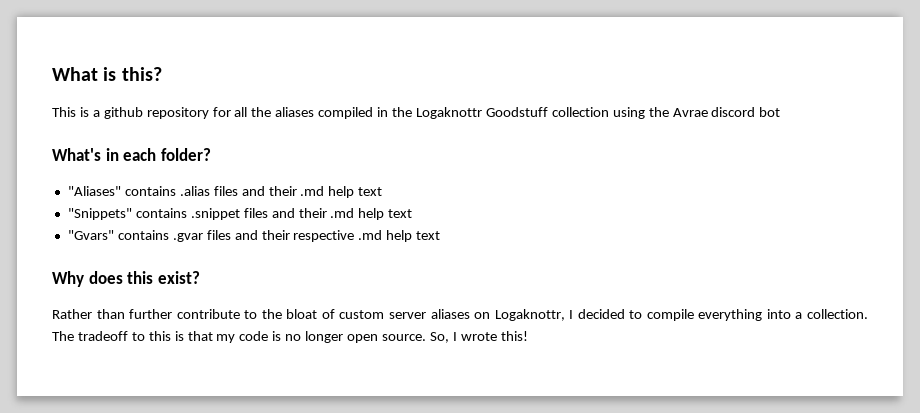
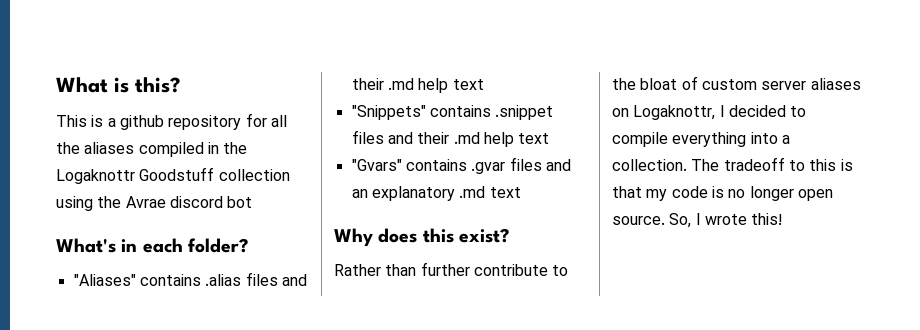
- "Gvars" contains .gvar files and their respective .md help text
+ "Gvars" contains .gvar files and an explanatory .md text

